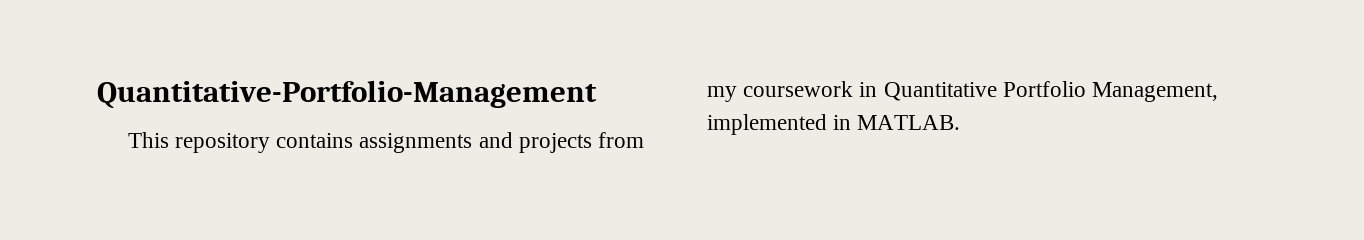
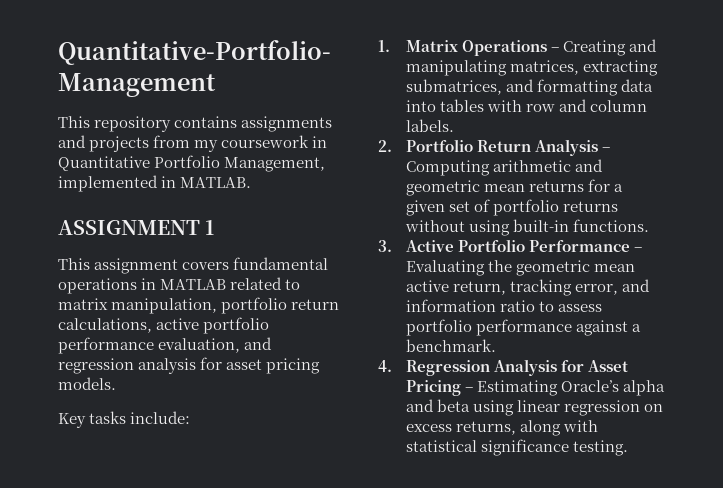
+ ASSIGNMENT 1
+ This assignment covers fundamental operations in MATLAB related to matrix manipulation, portfolio return calculations, active portfolio performance evaluation, and regression analysis for asset pricing models.
+ Key tasks include:
+ 1. Matrix Operations – Creating and manipulating matrices, extracting submatrices, and formatting data into tables with row and column labels.
+ 2. Portfolio Return Analysis – Computing arithmetic and geometric mean returns for a given set of portfolio returns without using built-in functions.
+ 3. Active Portfolio Performance – Evaluating the geometric mean active return, tracking error, and information ratio to assess portfolio performance against a benchmark.
+ 4. Regression Analysis for Asset Pricing – Estimating Oracle’s alpha and beta using linear regression on excess returns, along with statistical significance testing.

